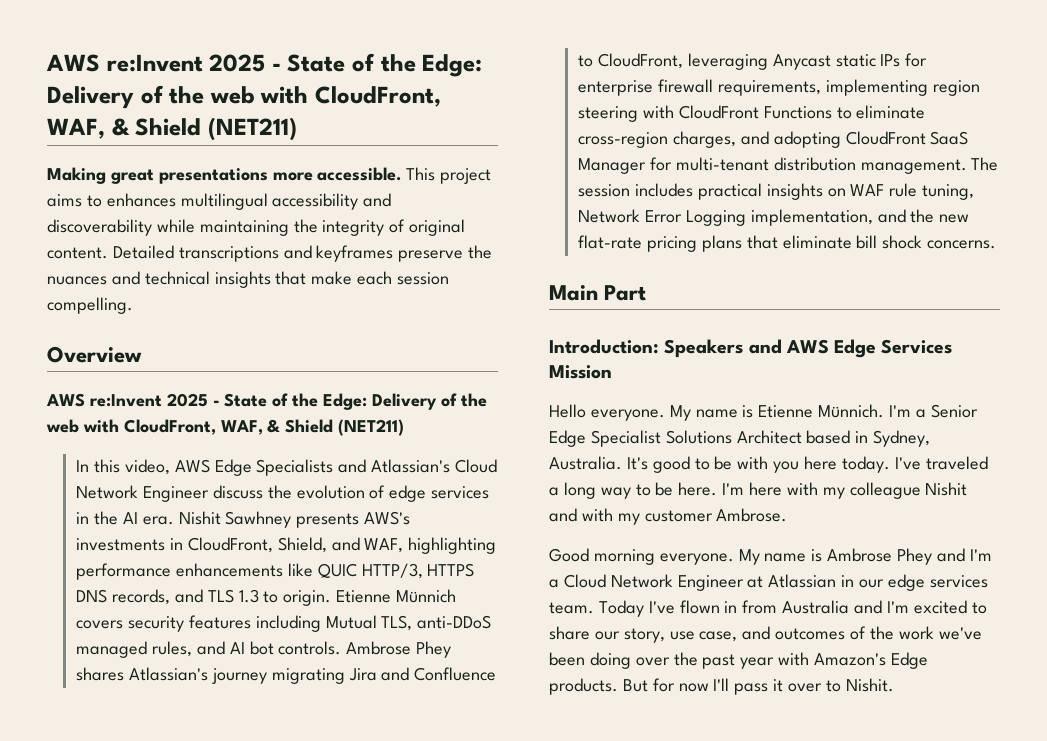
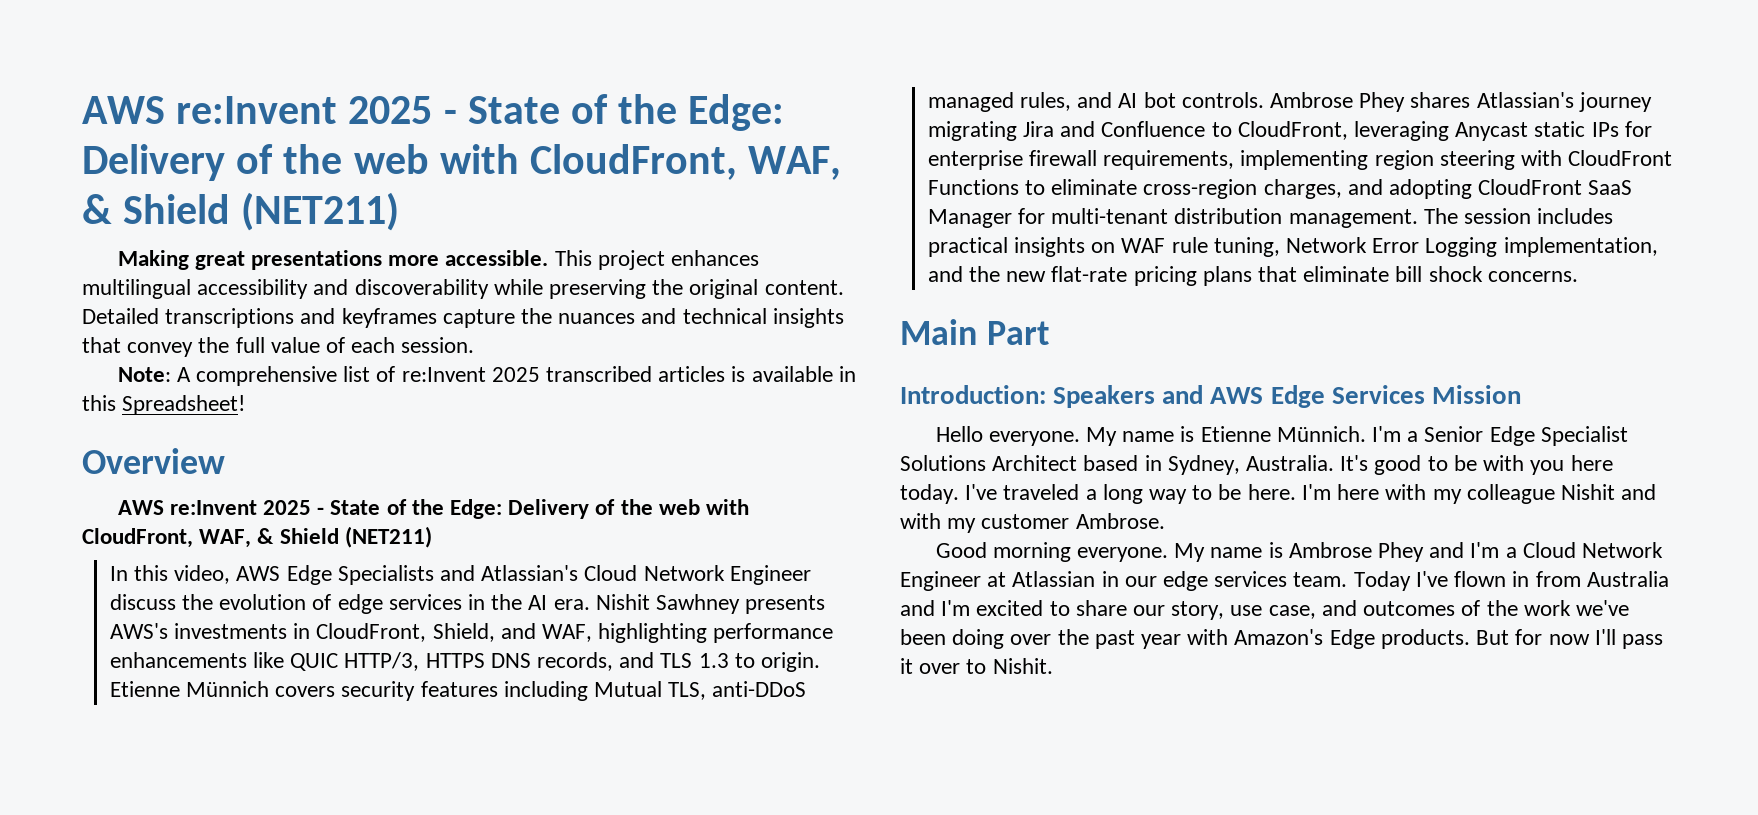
- This project aims to enhances multilingual accessibility and discoverability while maintaining the integrity of original content.
+ This project enhances multilingual accessibility and discoverability while preserving the original content.
- Detailed transcriptions and keyframes preserve the nuances and technical insights that make each session compelling.
+ Detailed transcriptions and keyframes capture the nuances and technical insights that convey the full value of each session.
+ Note: A comprehensive list of re:Invent 2025 transcribed articles is available in this Spreadsheet!

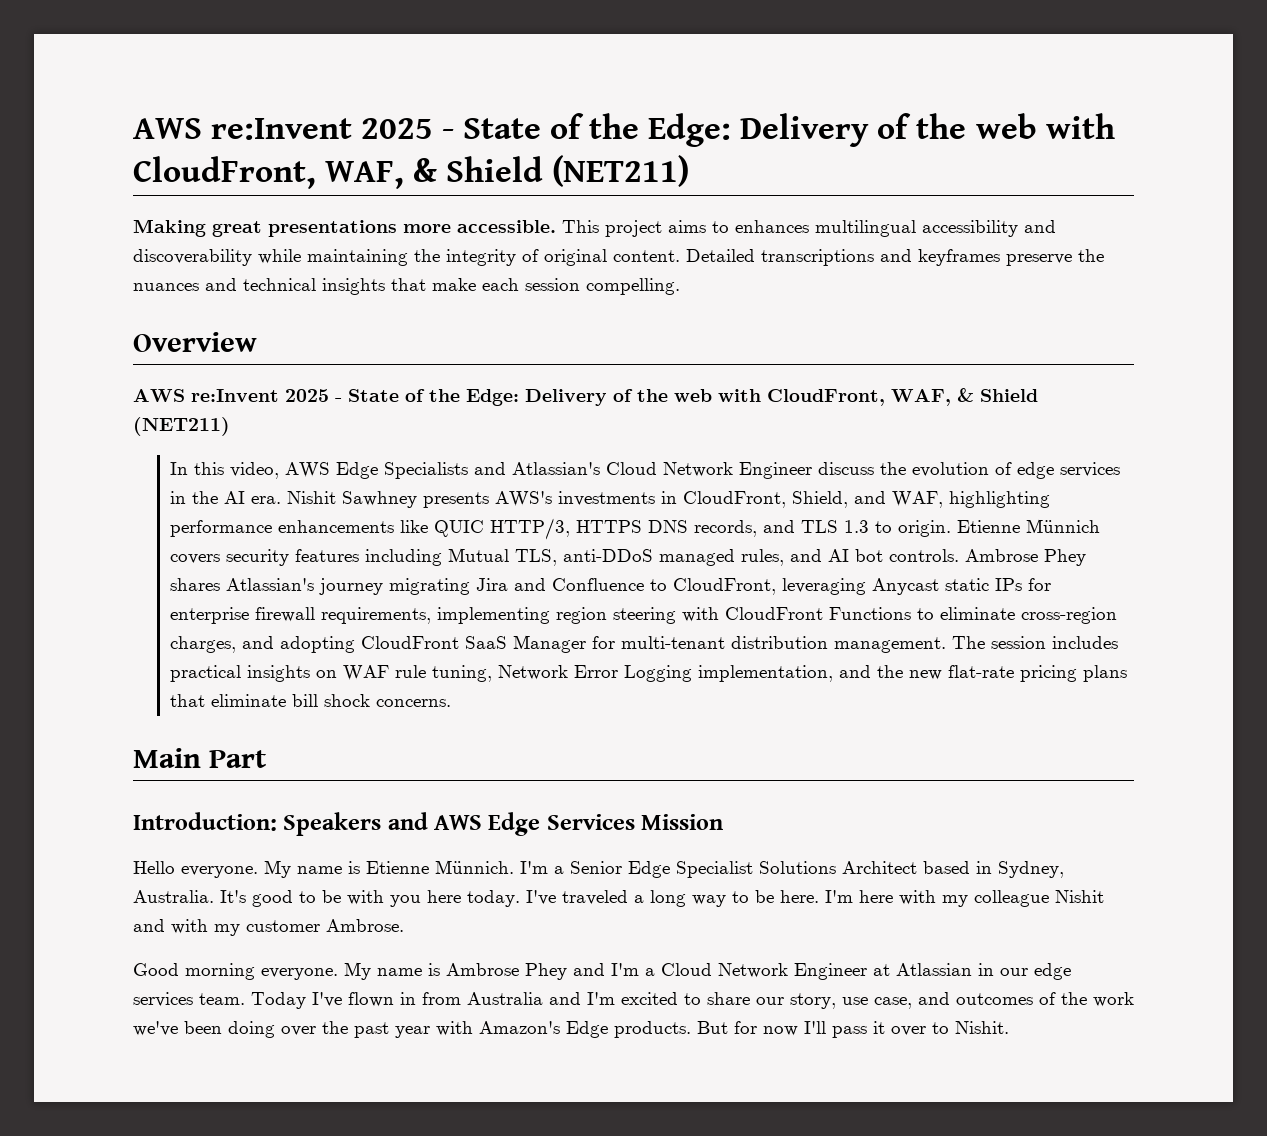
- This project enhances multilingual accessibility and discoverability while preserving the original content.
+ This project aims to enhances multilingual accessibility and discoverability while maintaining the integrity of original content.
- Detailed transcriptions and keyframes capture the nuances and technical insights that convey the full value of each session.
- Note: A comprehensive list of re:Invent 2025 transcribed articles is available in this Spreadsheet!
+ Detailed transcriptions and keyframes preserve the nuances and technical insights that make each session compelling.

